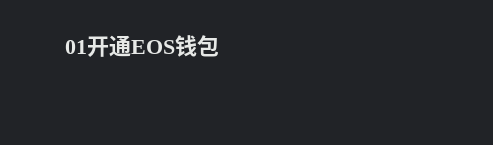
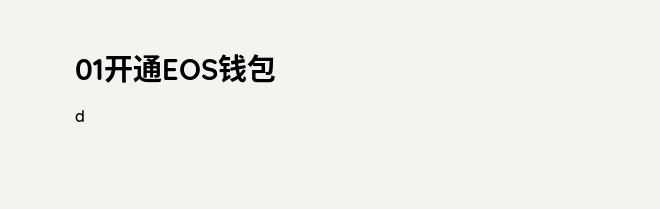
+ d

